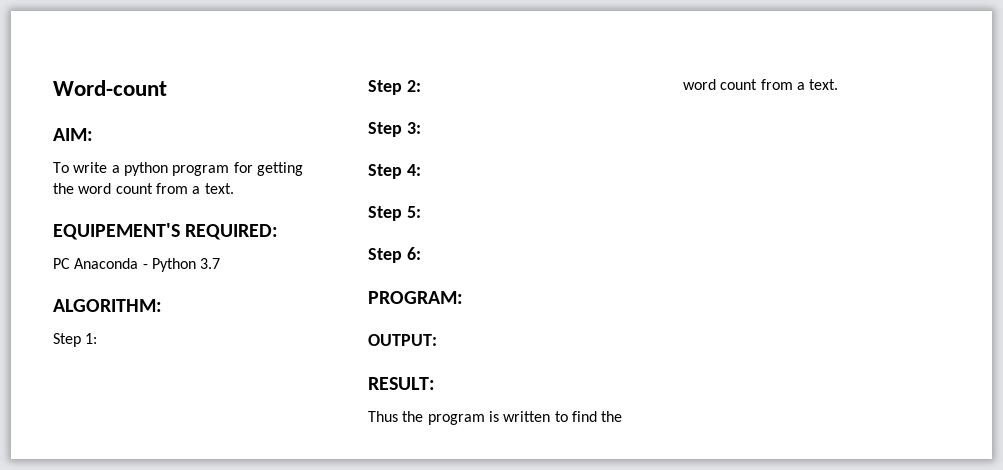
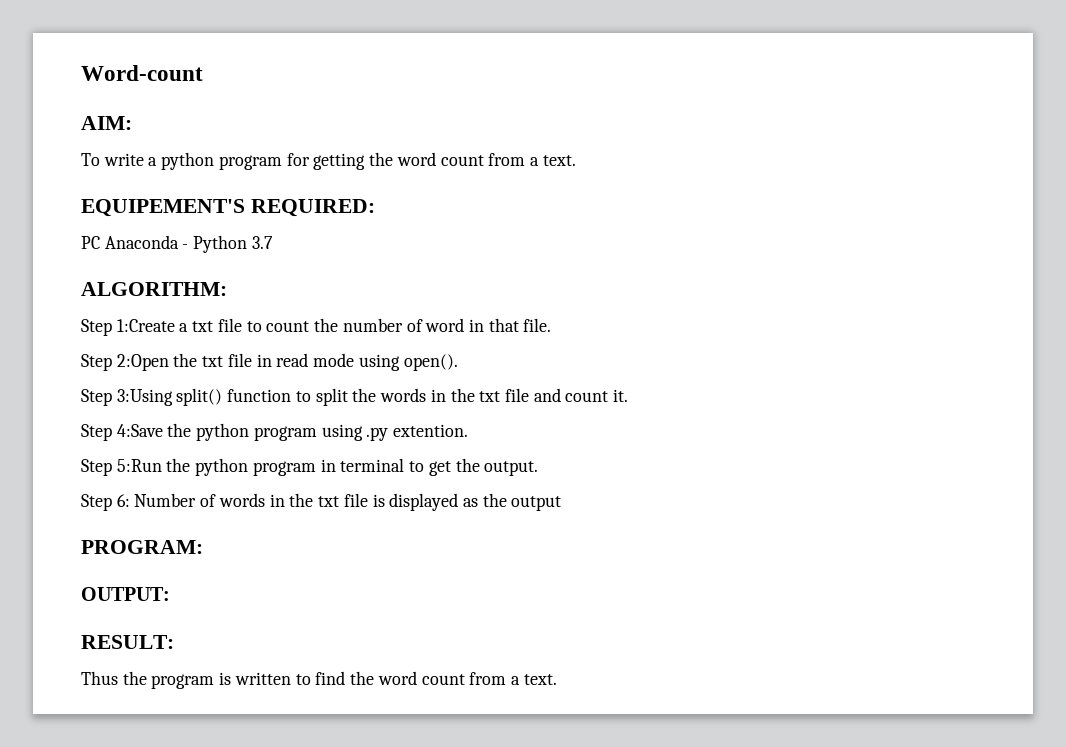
- Step 1:
- Step 2:
- Step 3:
- Step 4:
- Step 5:
- Step 6:
+ Step 1:Create a txt file to count the number of word in that file.
+ Step 2:Open the txt file in read mode using open().
+ Step 3:Using split() function to split the words in the txt file and count it.
+ Step 4:Save the python program using .py extention.
+ Step 5:Run the python program in terminal to get the output.
+ Step 6: Number of words in the txt file is displayed as the output

